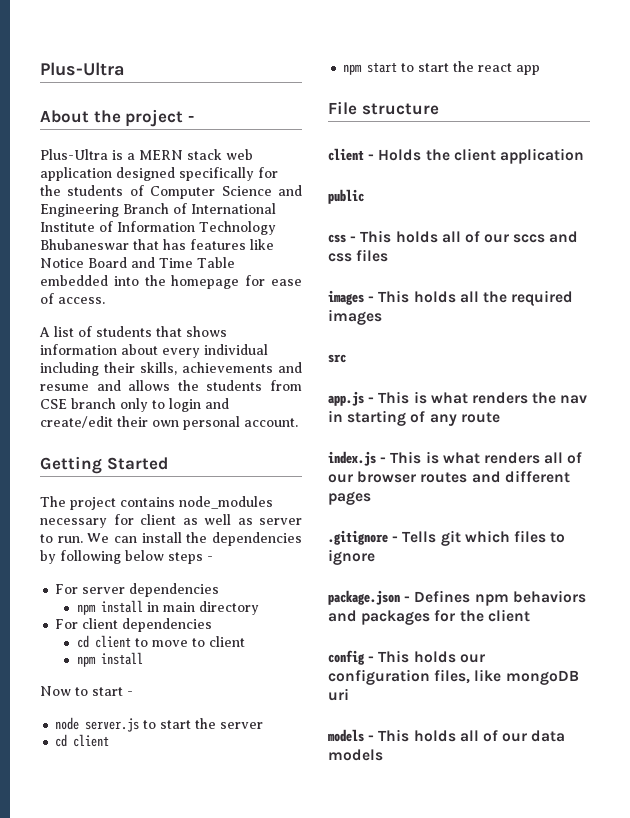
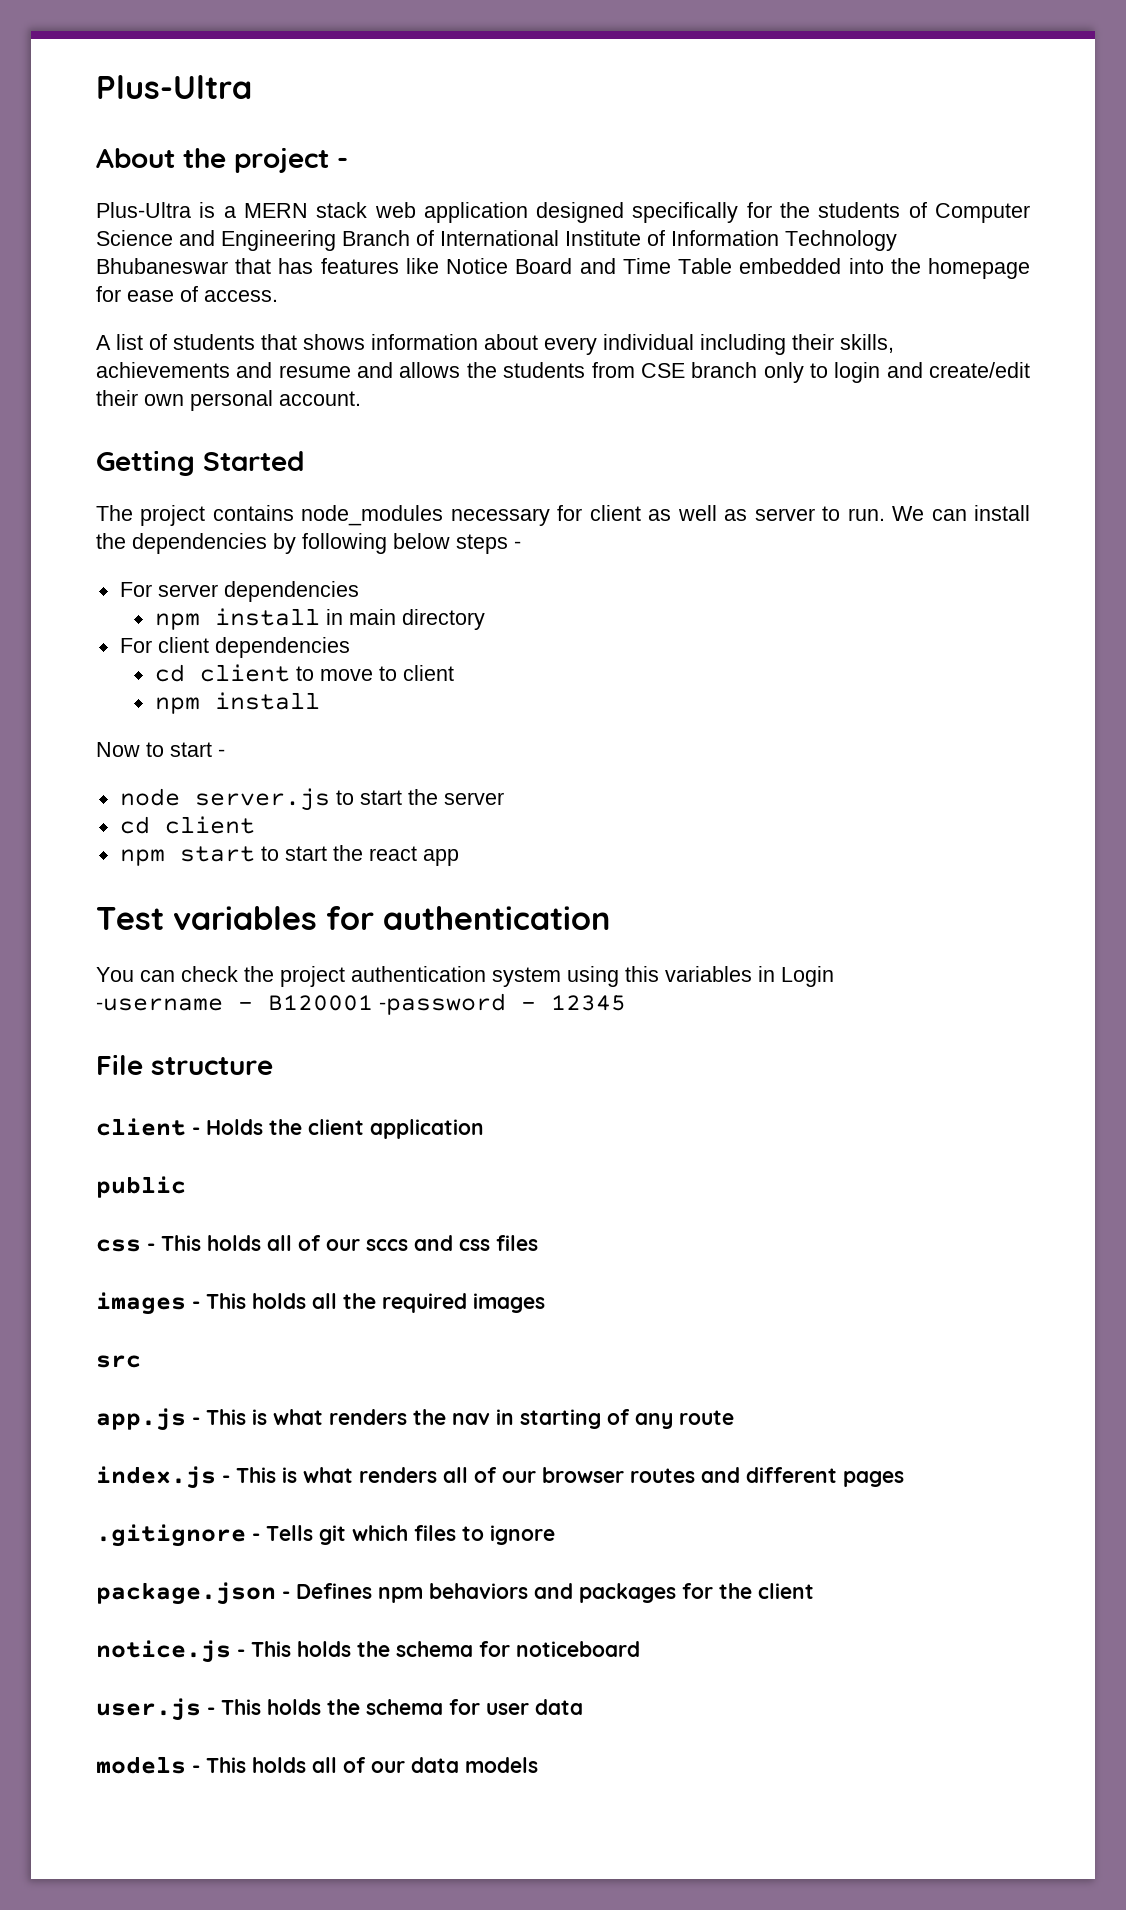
+ Test variables for authentication
+ You can check the project authentication system using this variables in Login
+ -username - B120001 -password - 12345
- config - This holds our configuration files, like mongoDB uri
+ notice.js - This holds the schema for noticeboard
+ user.js - This holds the schema for user data

